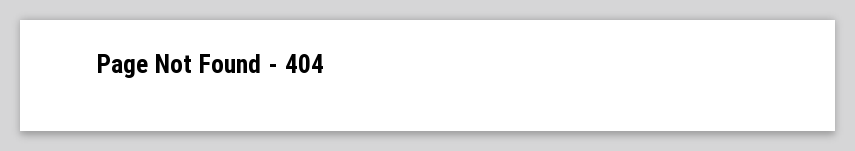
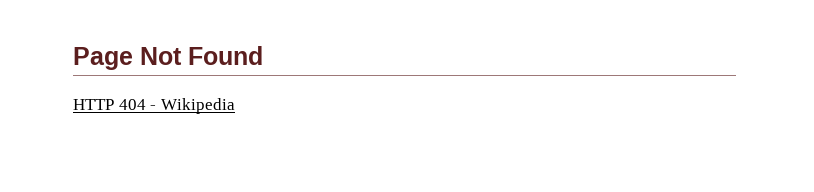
- Page Not Found - 404
+ Page Not Found
+ HTTP 404 - Wikipedia

